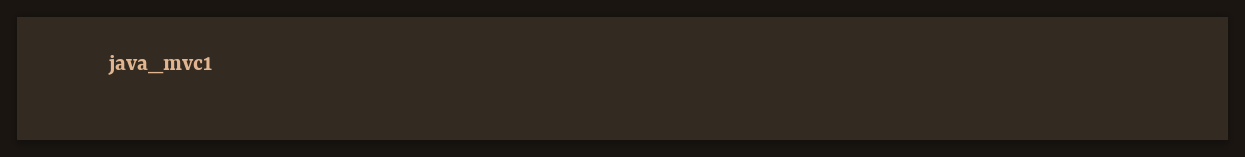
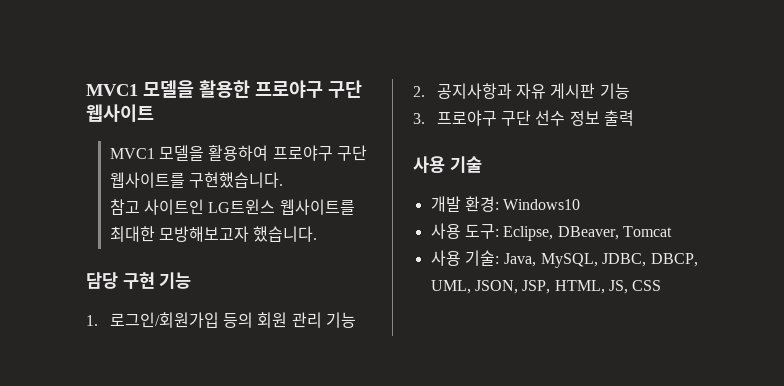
- java_mvc1
+ MVC1 모델을 활용한 프로야구 구단 웹사이트
+ MVC1 모델을 활용하여 프로야구 구단 웹사이트를 구현했습니다.
+ 참고 사이트인 LG트윈스 웹사이트를 최대한 모방해보고자 했습니다.
+ 담당 구현 기능
+ 1. 로그인/회원가입 등의 회원 관리 기능
+ 2. 공지사항과 자유 게시판 기능
+ 3. 프로야구 구단 선수 정보 출력
+ 사용 기술
+ 개발 환경: Windows10
+ 사용 도구: Eclipse, DBeaver, Tomcat
+ 사용 기술: Java, MySQL, JDBC, DBCP, UML, JSON, JSP, HTML, JS, CSS

